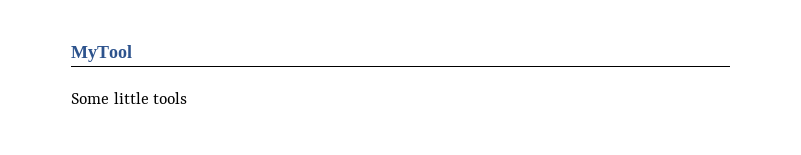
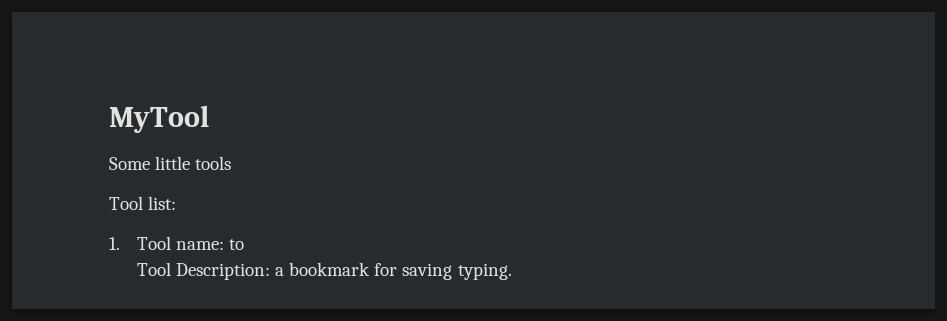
+ Tool list:
+ 1. Tool name: to
+ Tool Description: a bookmark for saving typing.

